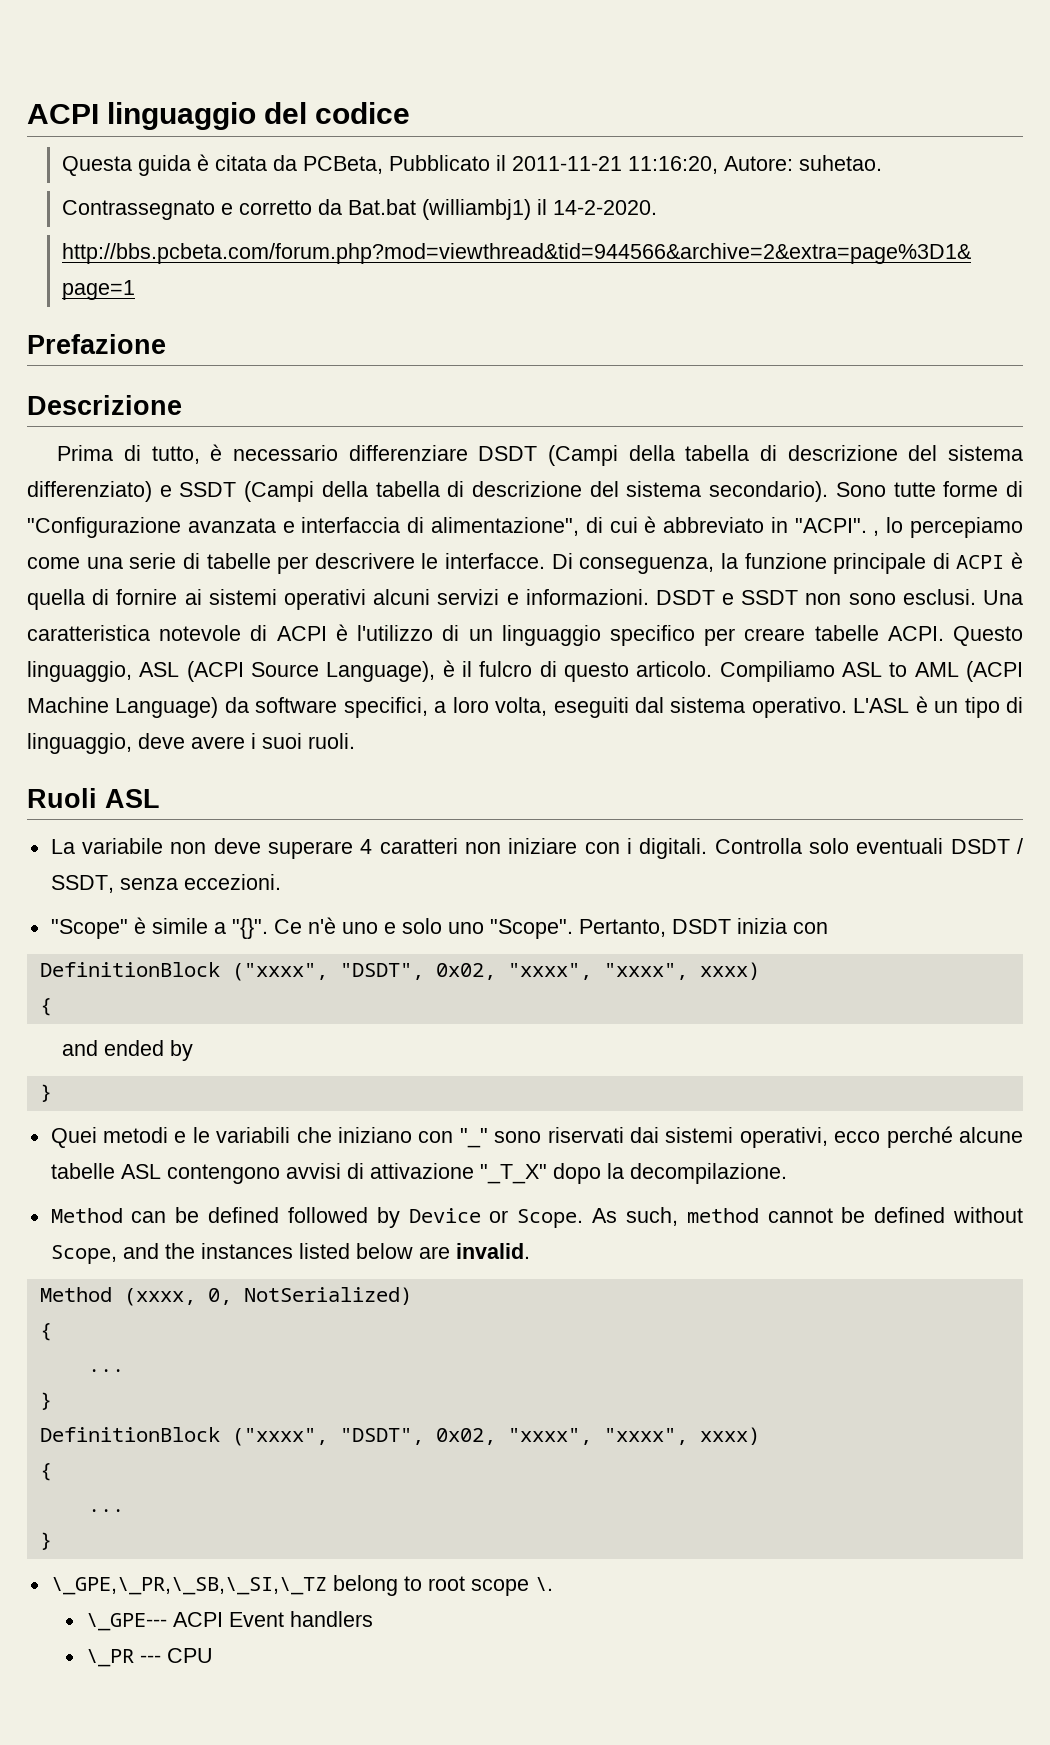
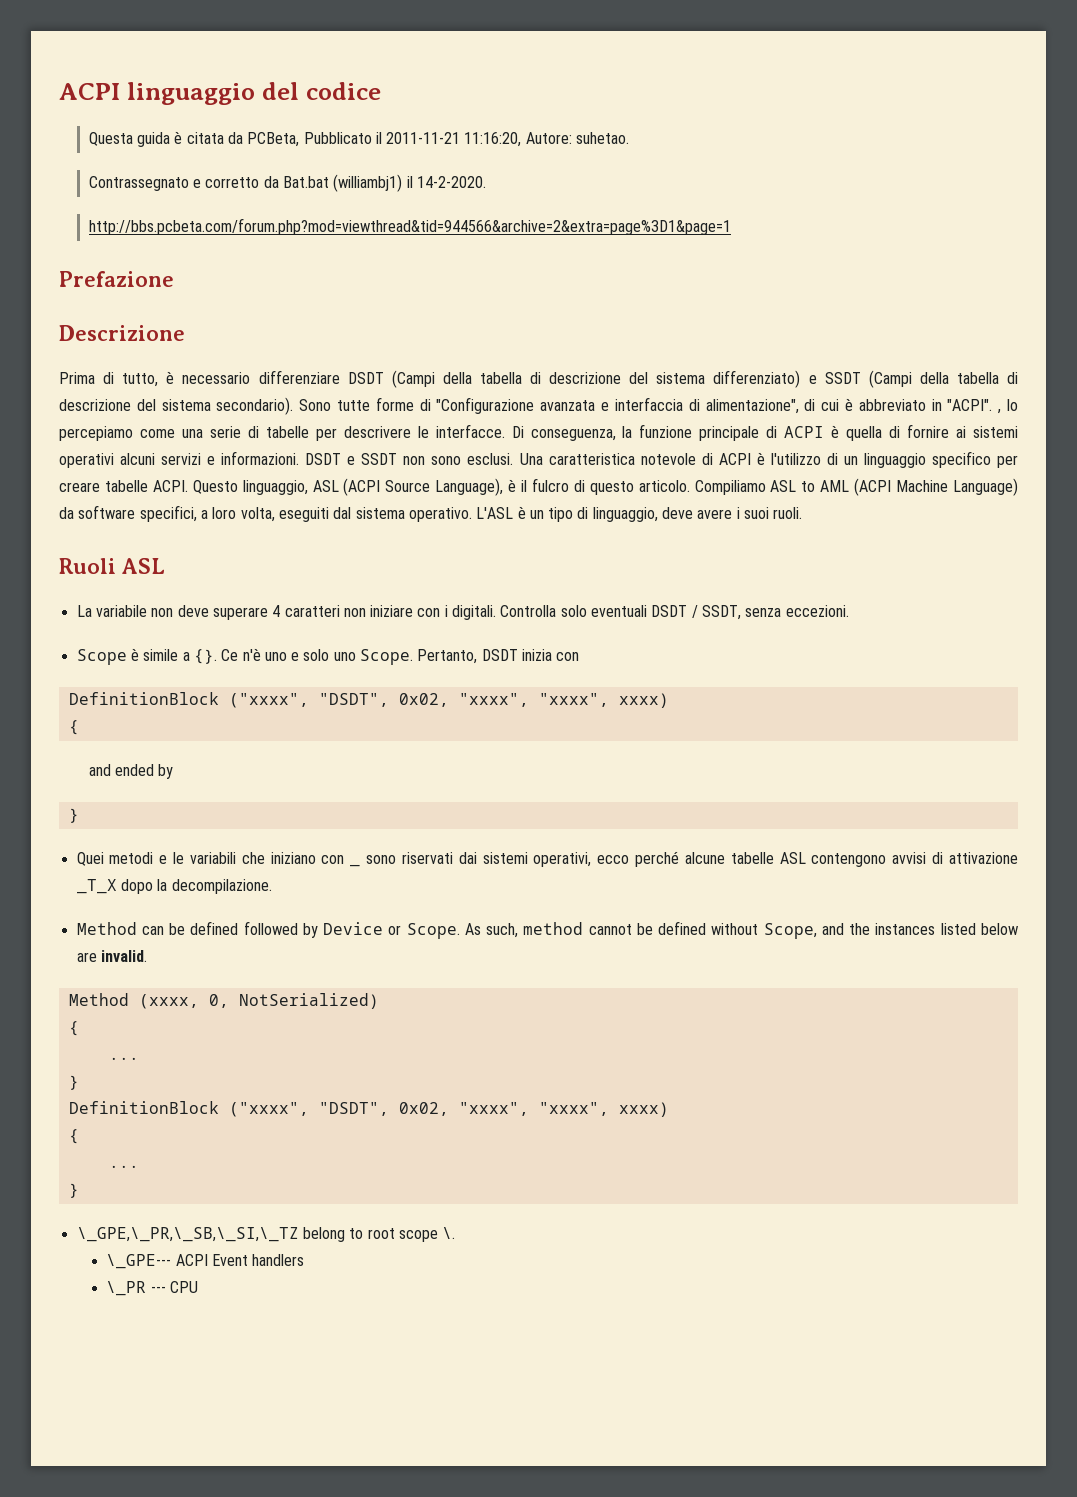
- "Scope" è simile a "{}".
+ Scope è simile a {}.
- Ce n'è uno e solo uno "Scope".
+ Ce n'è uno e solo uno Scope.
- Quei metodi e le variabili che iniziano con "_" sono riservati dai sistemi operativi, ecco perché alcune tabelle ASL contengono avvisi di attivazione "_T_X" dopo la decompilazione.
+ Quei metodi e le variabili che iniziano con _ sono riservati dai sistemi operativi, ecco perché alcune tabelle ASL contengono avvisi di attivazione _T_X dopo la decompilazione.

